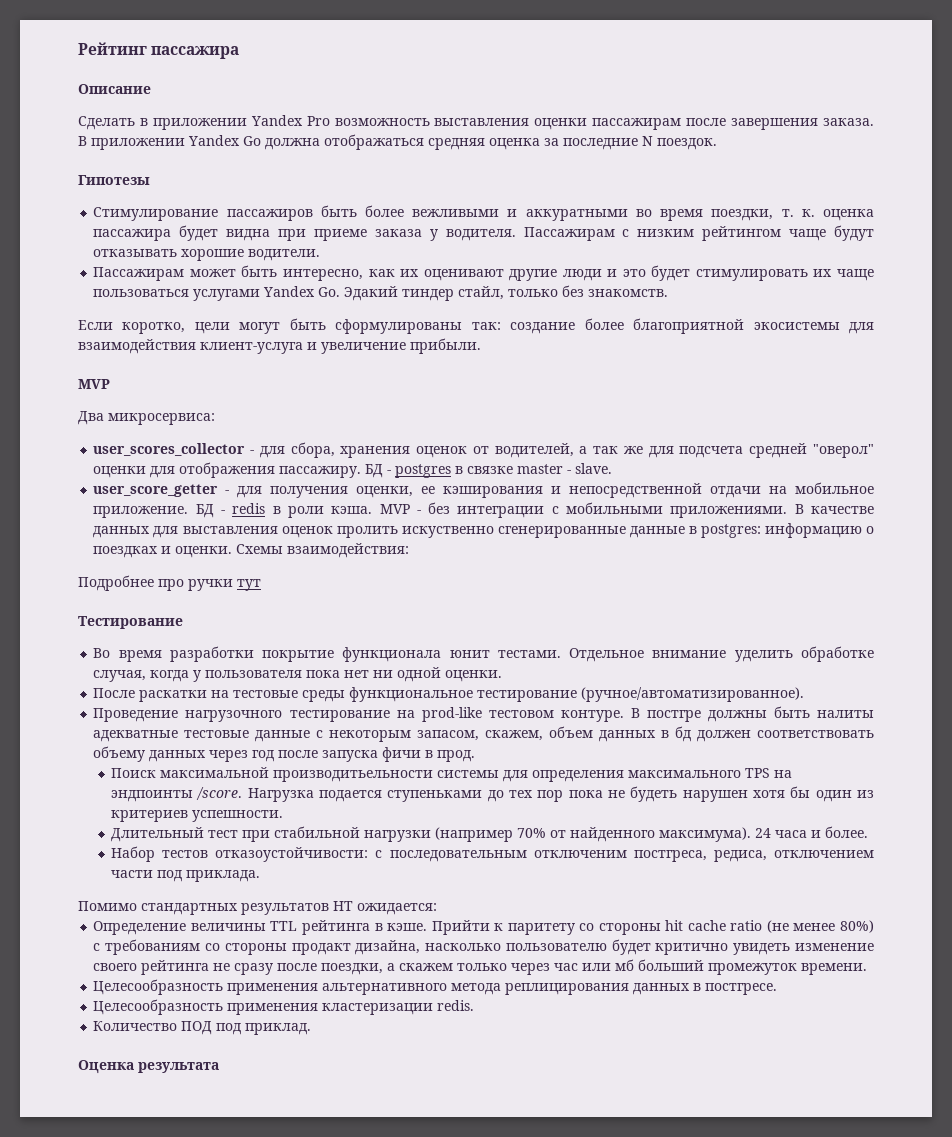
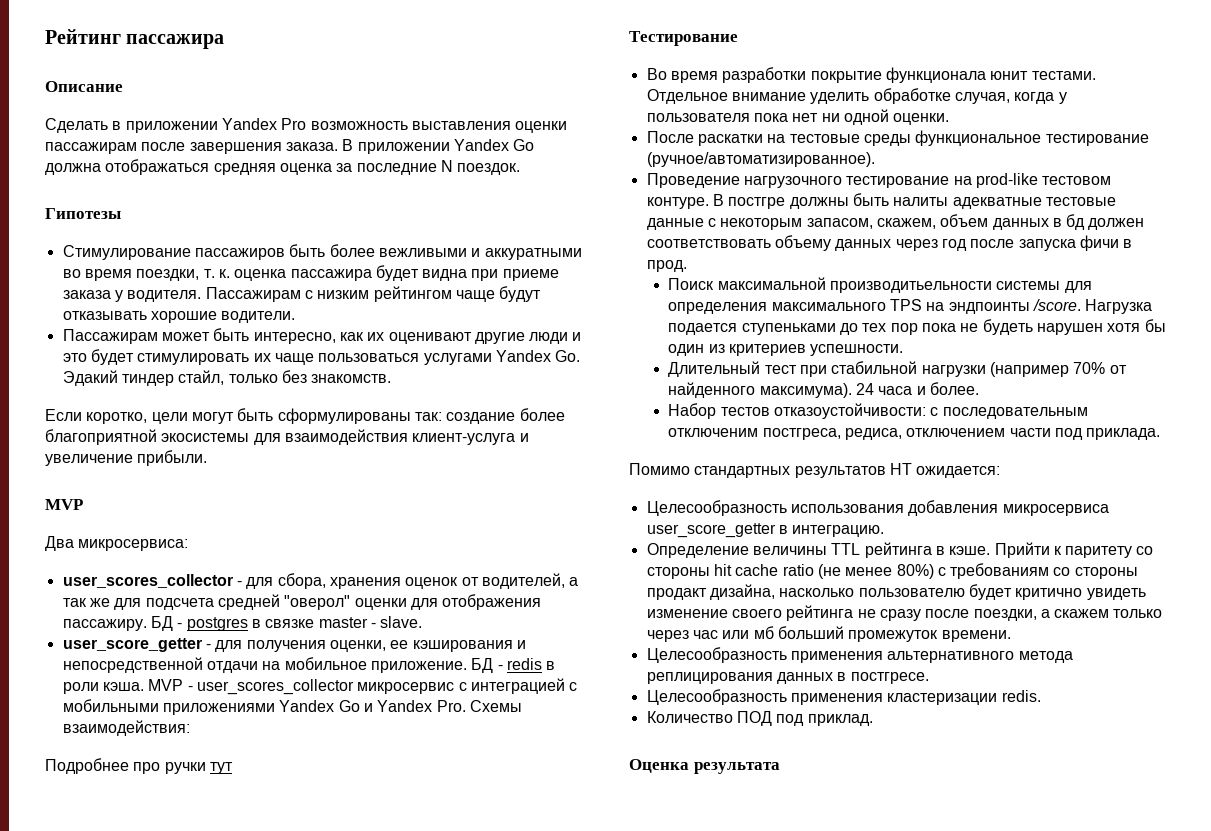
- MVP - без интеграции с мобильными приложениями. В качестве данных для выставления оценок пролить искуственно сгенерированные данные в postgres: информацию о поездках и оценки. Схемы взаимодействия:
+ MVP - user_scores_collector микросервис с интеграцией с мобильными приложениями Yandex Go и Yandex Pro. Схемы взаимодействия:
+ Целесообразность использования добавления микросервиса user_score_getter в интеграцию.

